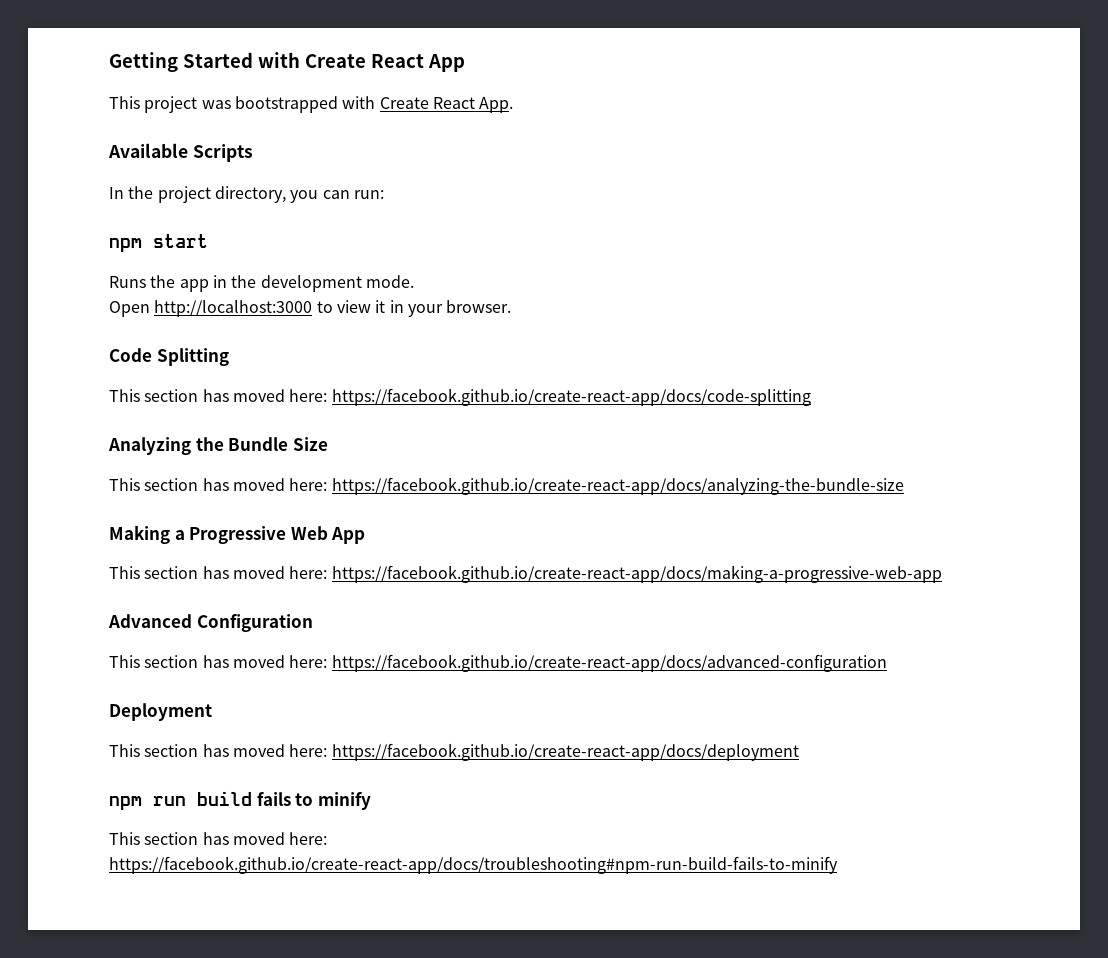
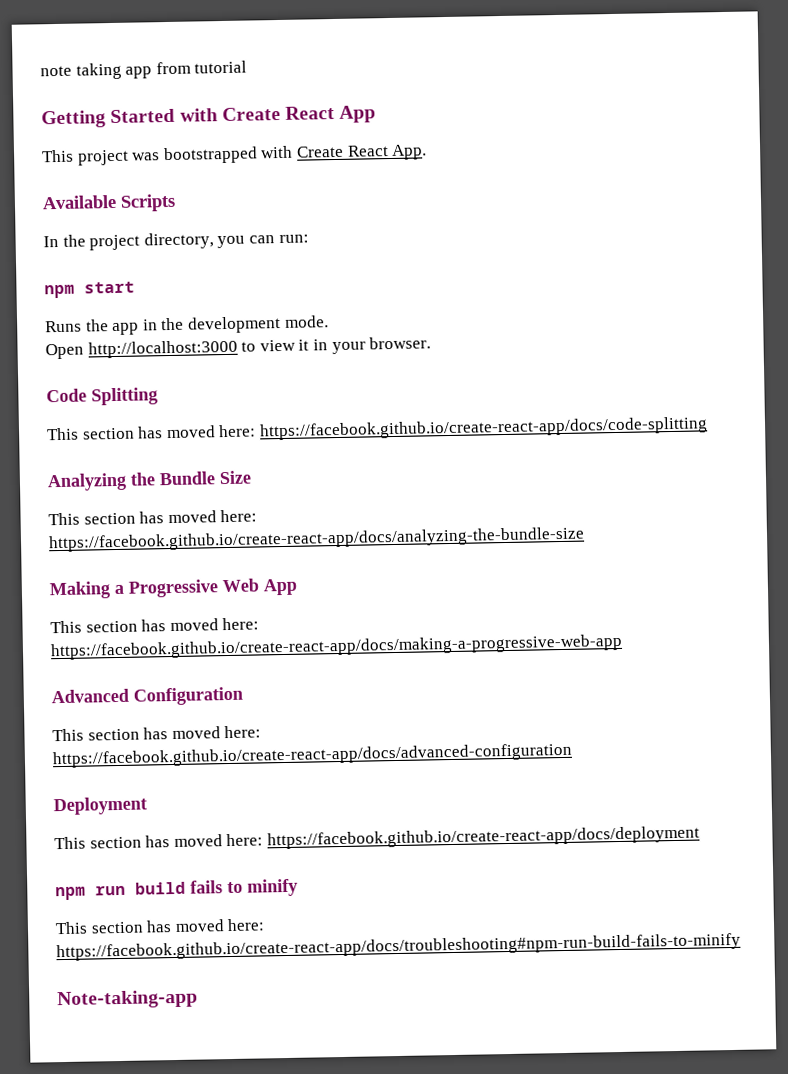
+ note taking app from tutorial
+ Note-taking-app

